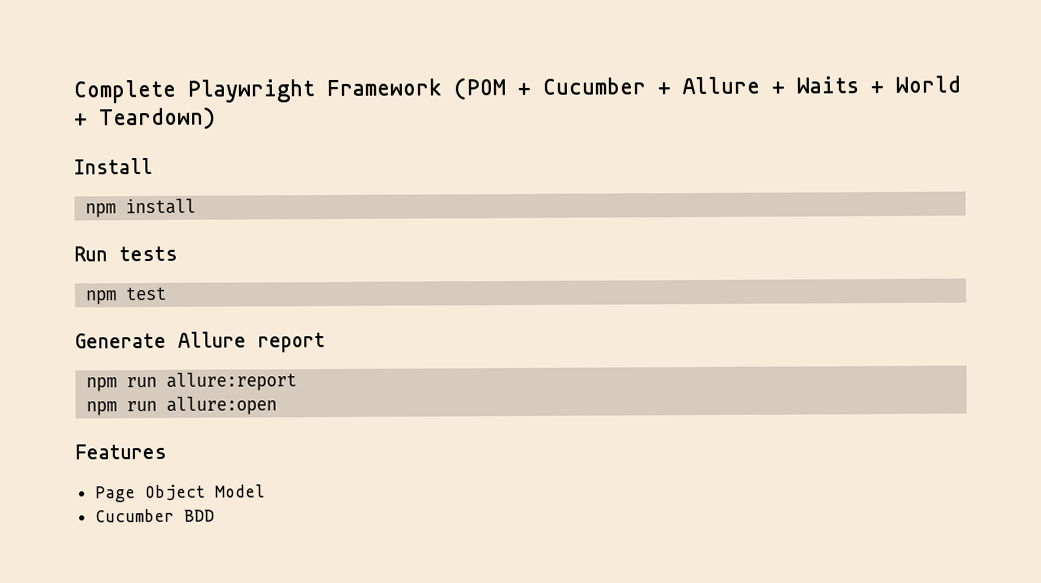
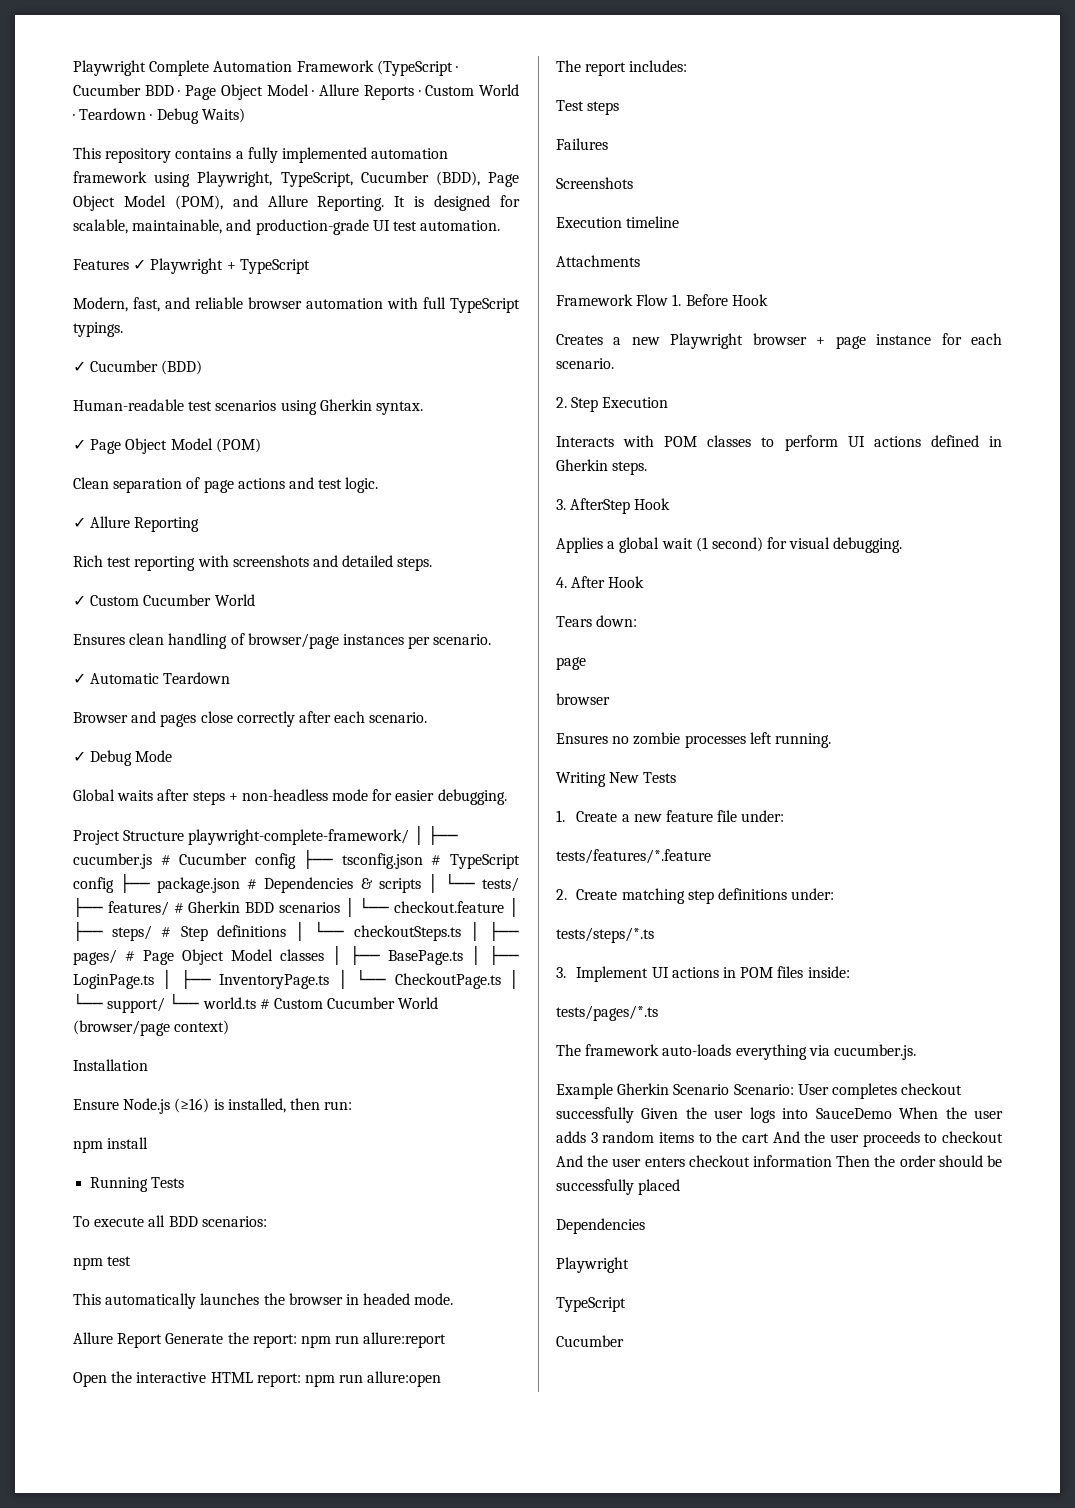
- Complete Playwright Framework (POM + Cucumber + Allure + Waits + World + Teardown)
- Install
+ Playwright Complete Automation Framework (TypeScript · Cucumber BDD · Page Object Model · Allure Reports · Custom World · Teardown · Debug Waits)
+ This repository contains a fully implemented automation framework using Playwright, TypeScript, Cucumber (BDD), Page Object Model (POM), and Allure Reporting. It is designed for scalable, maintainable, and production-grade UI test automation.
+ Features ✓ Playwright + TypeScript
+ Modern, fast, and reliable browser automation with full TypeScript typings.
+ ✓ Cucumber (BDD)
+ Human-readable test scenarios using Gherkin syntax.
+ ✓ Page Object Model (POM)
+ Clean separation of page actions and test logic.
+ ✓ Allure Reporting
+ Rich test reporting with screenshots and detailed steps.
+ ✓ Custom Cucumber World
+ Ensures clean handling of browser/page instances per scenario.
+ ✓ Automatic Teardown
+ Browser and pages close correctly after each scenario.
+ ✓ Debug Mode
+ Global waits after steps + non-headless mode for easier debugging.
+ Project Structure playwright-complete-framework/ │ ├── cucumber.js # Cucumber config ├── tsconfig.json # TypeScript config ├── package.json # Dependencies & scripts │ └── tests/ ├── features/ # Gherkin BDD scenarios │ └── checkout.feature │ ├── steps/ # Step definitions │ └── checkoutSteps.ts │ ├── pages/ # Page Object Model classes │ ├── BasePage.ts │ ├── LoginPage.ts │ ├── InventoryPage.ts │ └── CheckoutPage.ts │ └── support/ └── world.ts # Custom Cucumber World (browser/page context)
+ Installation
+ Ensure Node.js (≥16) is installed, then run:
  npm install
- Run tests
+ Running Tests
+ To execute all BDD scenarios:
  npm test
- Generate Allure report
- npm run allure:report
- npm run allure:open
- Features
- Page Object Model
- Cucumber BDD
+ This automatically launches the browser in headed mode.
+ Allure Report Generate the report: npm run allure:report
+ Open the interactive HTML report: npm run allure:open
+ The report includes:
+ Test steps
+ Failures
+ Screenshots
+ Execution timeline
+ Attachments
+ Framework Flow 1. Before Hook
+ Creates a new Playwright browser + page instance for each scenario.
+ 2. Step Execution
+ Interacts with POM classes to perform UI actions defined in Gherkin steps.
+ 3. AfterStep Hook
+ Applies a global wait (1 second) for visual debugging.
+ 4. After Hook
+ Tears down:
+ page
+ browser
+ Ensures no zombie processes left running.
+ Writing New Tests
+ 1. Create a new feature file under:
+ tests/features/*.feature
+ 2. Create matching step definitions under:
+ tests/steps/*.ts
+ 3. Implement UI actions in POM files inside:
+ tests/pages/*.ts
+ The framework auto-loads everything via cucumber.js.
+ Example Gherkin Scenario Scenario: User completes checkout successfully Given the user logs into SauceDemo When the user adds 3 random items to the cart And the user proceeds to checkout And the user enters checkout information Then the order should be successfully placed
+ Dependencies
+ Playwright
+ TypeScript
+ Cucumber

